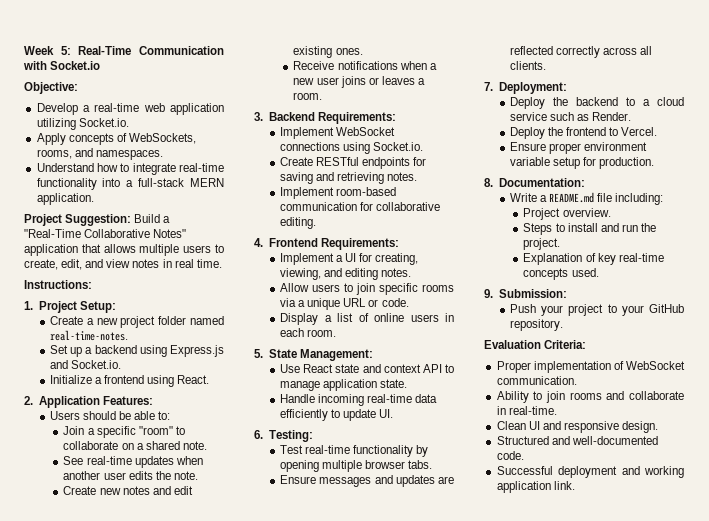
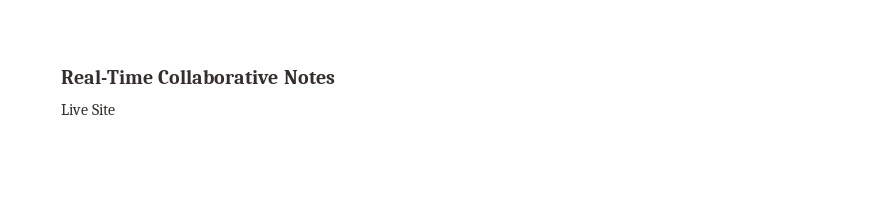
- Week 5: Real-Time Communication with Socket.io
- Objective:
- Develop a real-time web application utilizing Socket.io.
- Apply concepts of WebSockets, rooms, and namespaces.
- Understand how to integrate real-time functionality into a full-stack MERN application.
- Project Suggestion: Build a "Real-Time Collaborative Notes" application that allows multiple users to create, edit, and view notes in real time.
- Instructions:
- 1. Project Setup:
- Create a new project folder named real-time-notes.
- Set up a backend using Express.js and Socket.io.
- Initialize a frontend using React.
- 2. Application Features:
- Users should be able to:
- Join a specific "room" to collaborate on a shared note.
- See real-time updates when another user edits the note.
- Create new notes and edit existing ones.
- Receive notifications when a new user joins or leaves a room.
- 3. Backend Requirements:
- Implement WebSocket connections using Socket.io.
- Create RESTful endpoints for saving and retrieving notes.
- Implement room-based communication for collaborative editing.
- 4. Frontend Requirements:
- Implement a UI for creating, viewing, and editing notes.
- Allow users to join specific rooms via a unique URL or code.
- Display a list of online users in each room.
- 5. State Management:
- Use React state and context API to manage application state.
- Handle incoming real-time data efficiently to update UI.
- 6. Testing:
- Test real-time functionality by opening multiple browser tabs.
- Ensure messages and updates are reflected correctly across all clients.
- 7. Deployment:
- Deploy the backend to a cloud service such as Render.
- Deploy the frontend to Vercel.
- Ensure proper environment variable setup for production.
- 8. Documentation:
- Write a README.md file including:
- Project overview.
- Steps to install and run the project.
- Explanation of key real-time concepts used.
- 9. Submission:
- Push your project to your GitHub repository.
- Evaluation Criteria:
- Proper implementation of WebSocket communication.
- Ability to join rooms and collaborate in real-time.
- Clean UI and responsive design.
- Structured and well-documented code.
- Successful deployment and working application link.
+ Real-Time Collaborative Notes
+ Live Site

